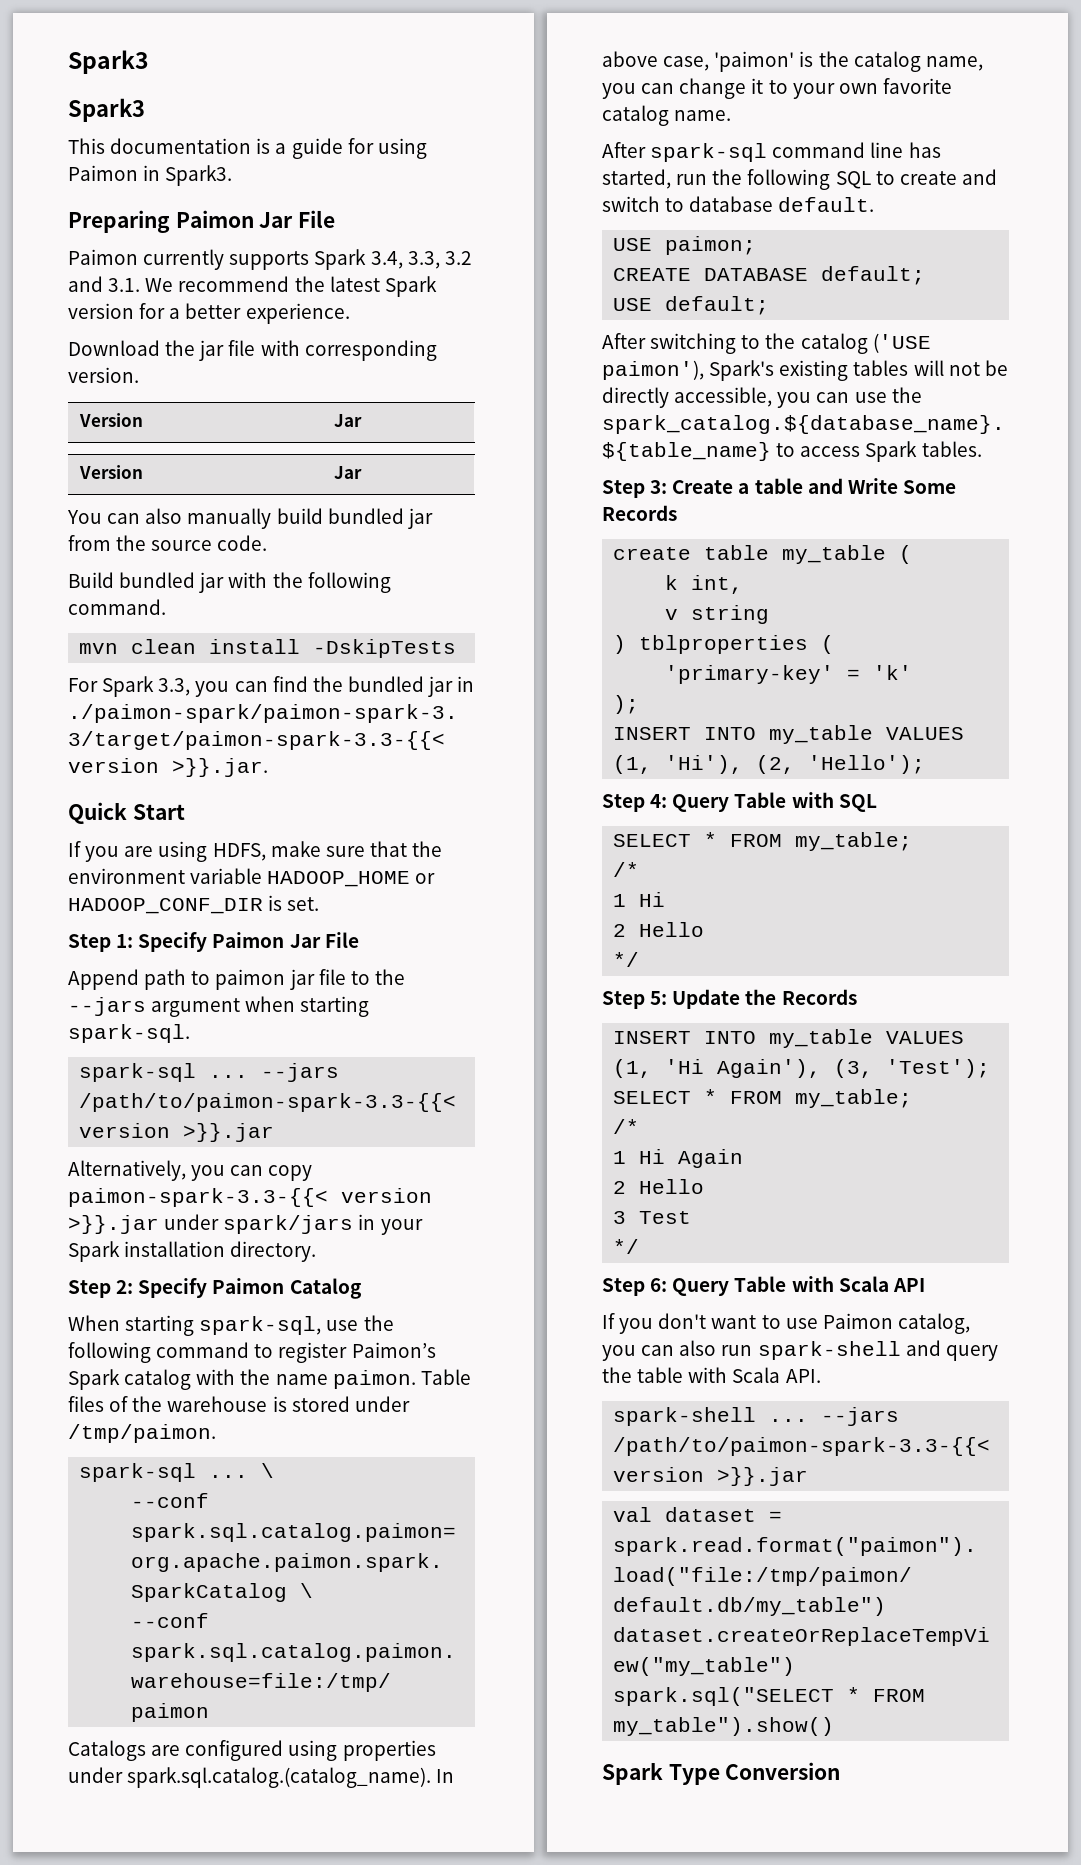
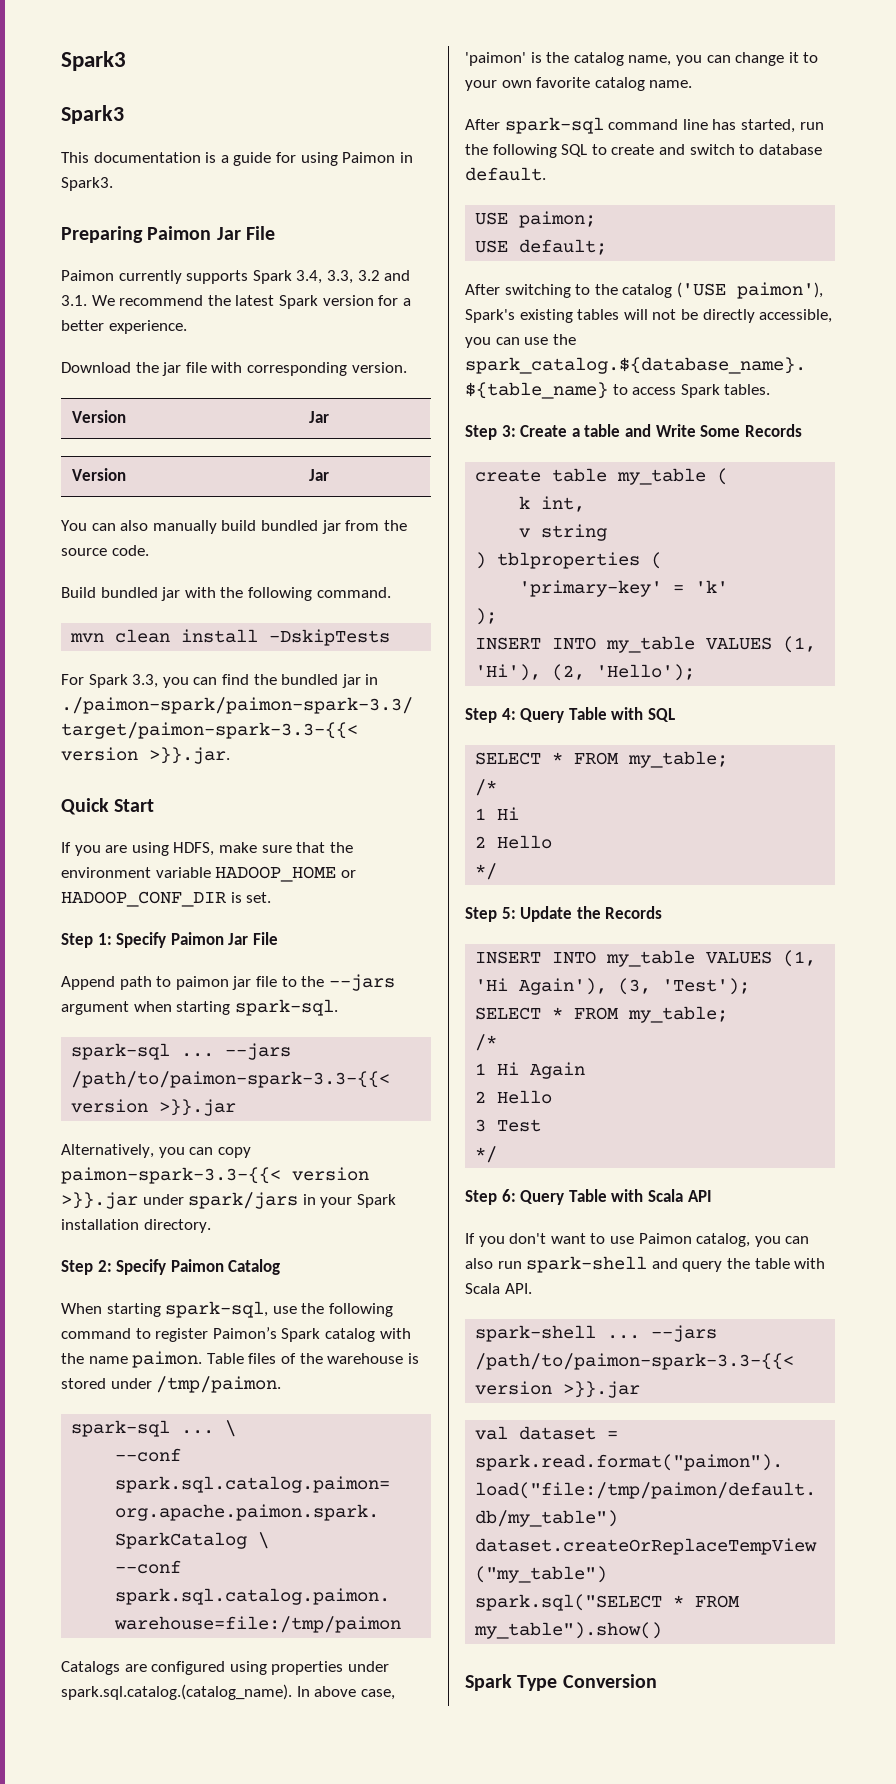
- CREATE DATABASE default;

